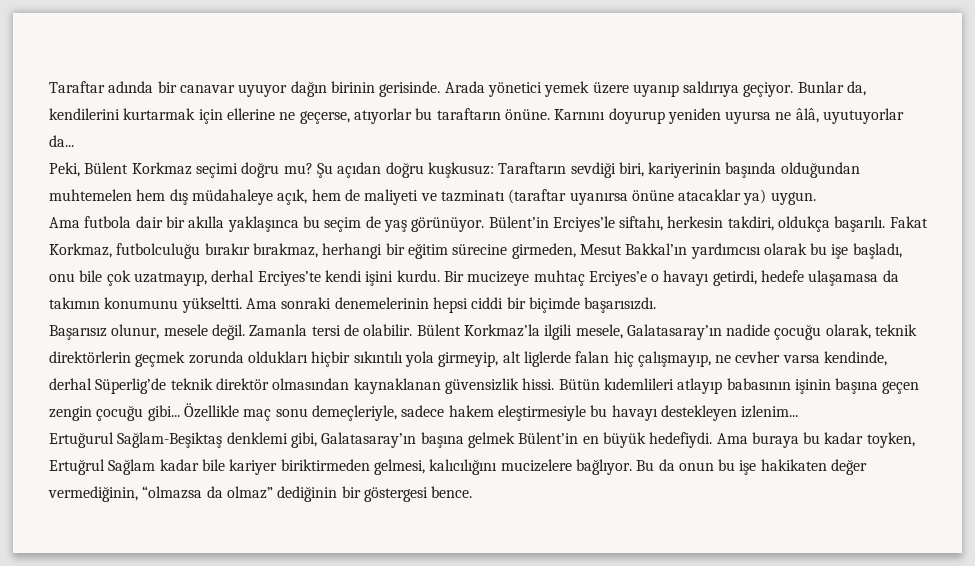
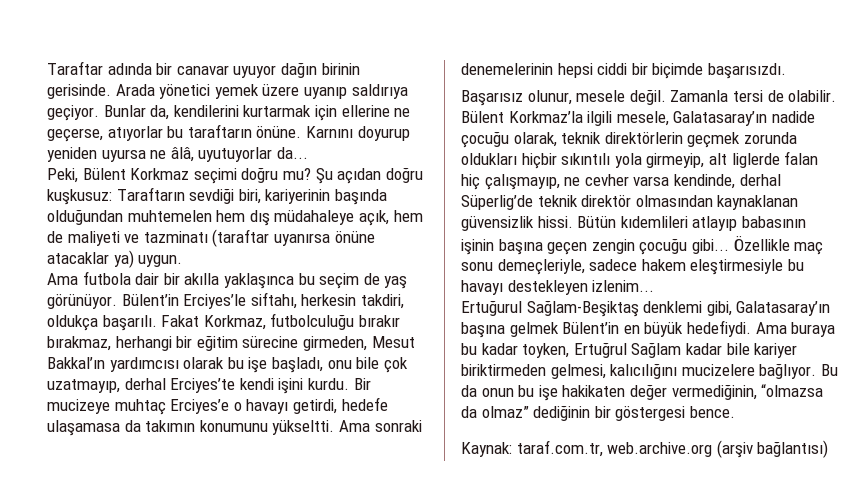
+ Kaynak: taraf.com.tr, web.archive.org (arşiv bağlantısı)

